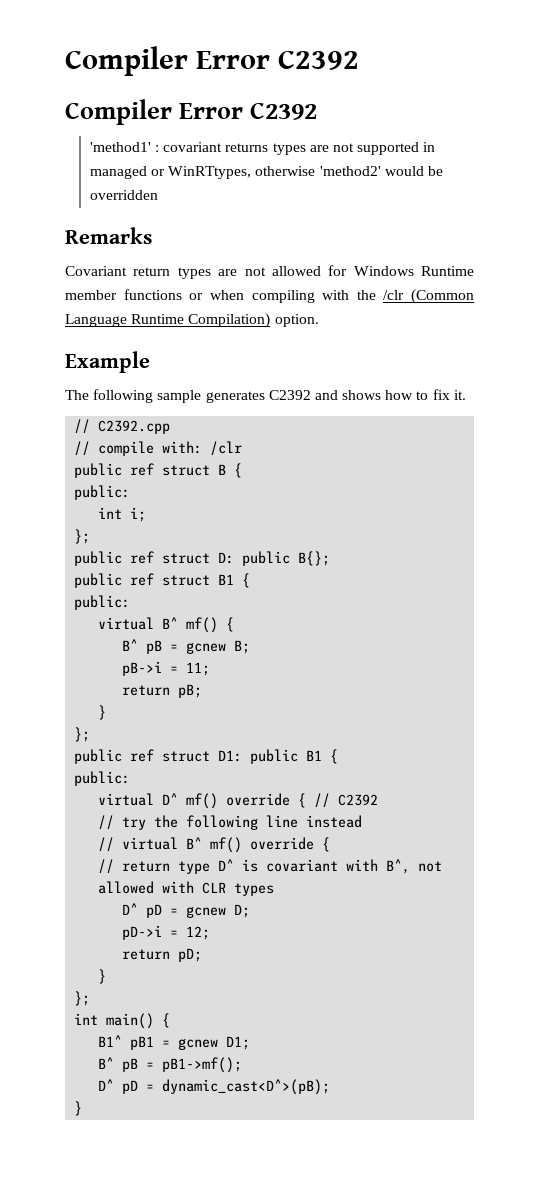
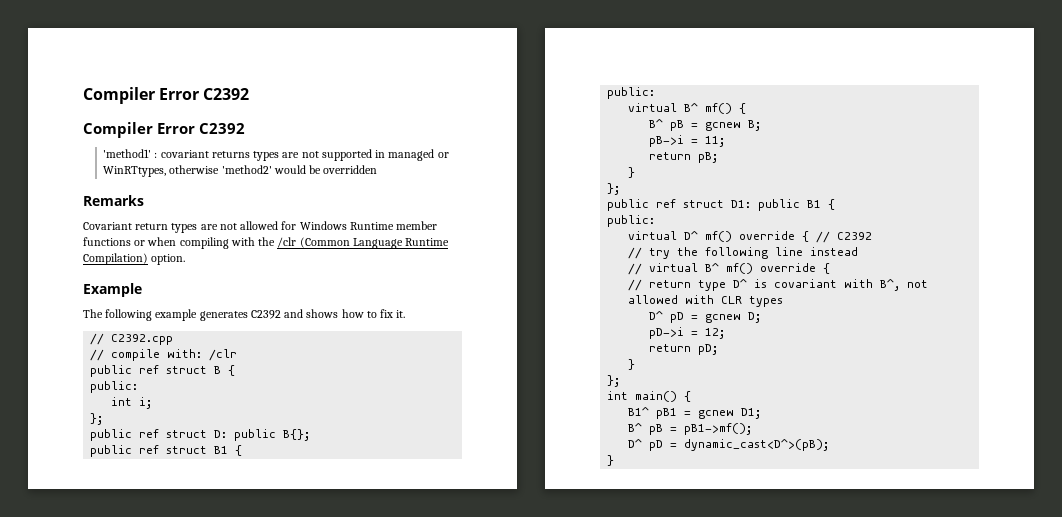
- The following sample generates C2392 and shows how to fix it.
+ The following example generates C2392 and shows how to fix it.

